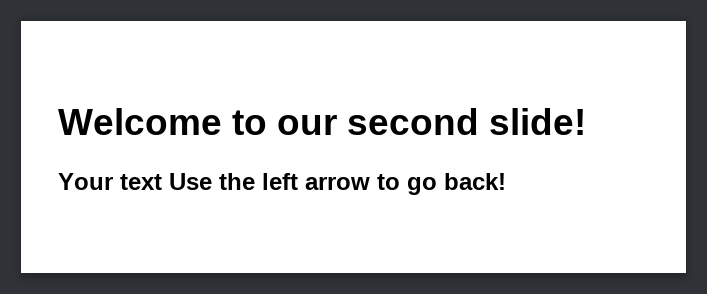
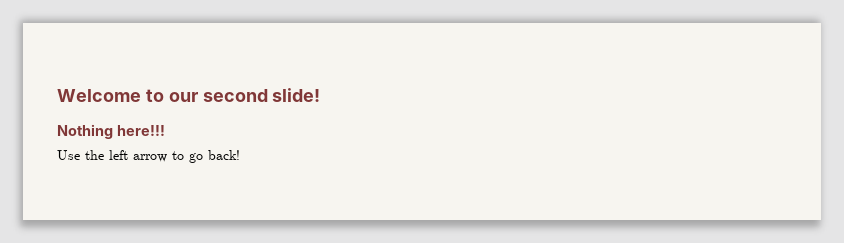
- Your text Use the left arrow to go back!
+ Nothing here!!!
+ Use the left arrow to go back!

